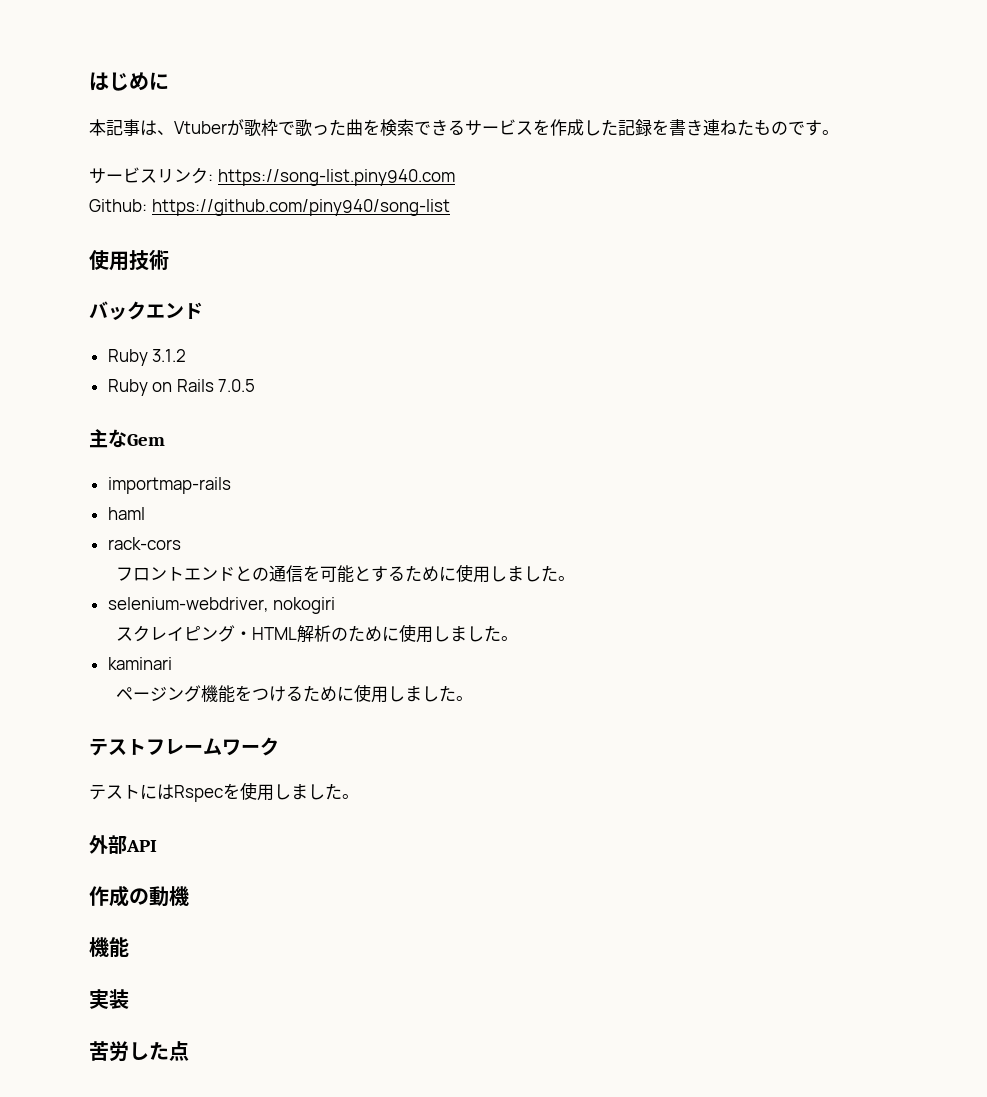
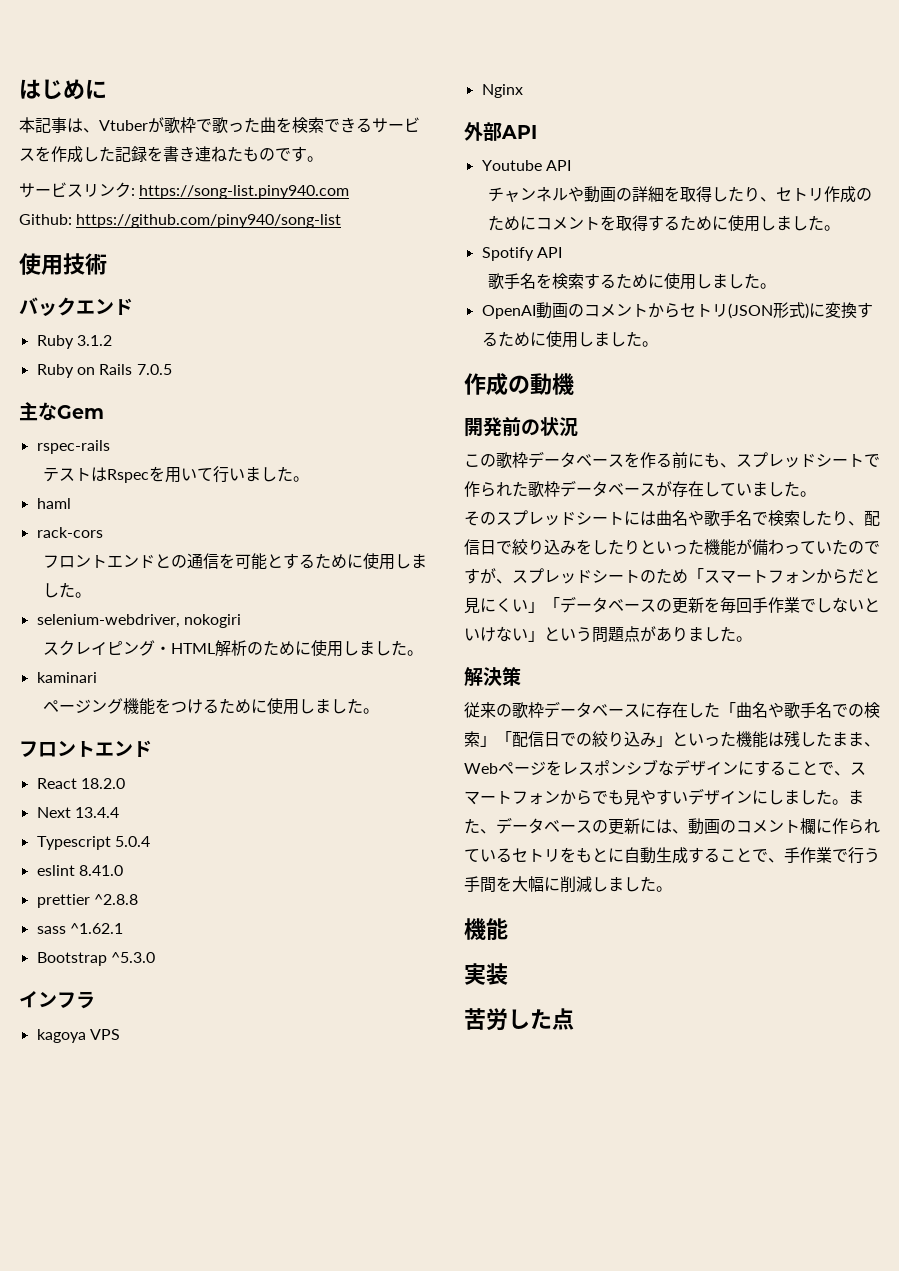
- importmap-rails
+ rspec-rails
+ テストはRspecを用いて行いました。
  ページング機能をつけるために使用しました。
- テストフレームワーク
- テストにはRspecを使用しました。
+ フロントエンド
+ React 18.2.0
+ Next 13.4.4
+ Typescript 5.0.4
+ eslint 8.41.0
+ prettier ^2.8.8
+ sass ^1.62.1
+ Bootstrap ^5.3.0
+ インフラ
+ kagoya VPS
+ Nginx
  外部API
+ Youtube API
+ チャンネルや動画の詳細を取得したり、セトリ作成のためにコメントを取得するために使用しました。
+ Spotify API
+ 歌手名を検索するために使用しました。
+ OpenAI動画のコメントからセトリ(JSON形式)に変換するために使用しました。
  作成の動機
+ 開発前の状況
+ この歌枠データベースを作る前にも、スプレッドシートで作られた歌枠データベースが存在していました。
+ そのスプレッドシートには曲名や歌手名で検索したり、配信日で絞り込みをしたりといった機能が備わっていたのですが、スプレッドシートのため「スマートフォンからだと見にくい」「データベースの更新を毎回手作業でしないといけない」という問題点がありました。
+ 解決策
+ 従来の歌枠データベースに存在した「曲名や歌手名での検索」「配信日での絞り込み」といった機能は残したまま、Webページをレスポンシブなデザインにすることで、スマートフォンからでも見やすいデザインにしました。また、データベースの更新には、動画のコメント欄に作られているセトリをもとに自動生成することで、手作業で行う手間を大幅に削減しました。

